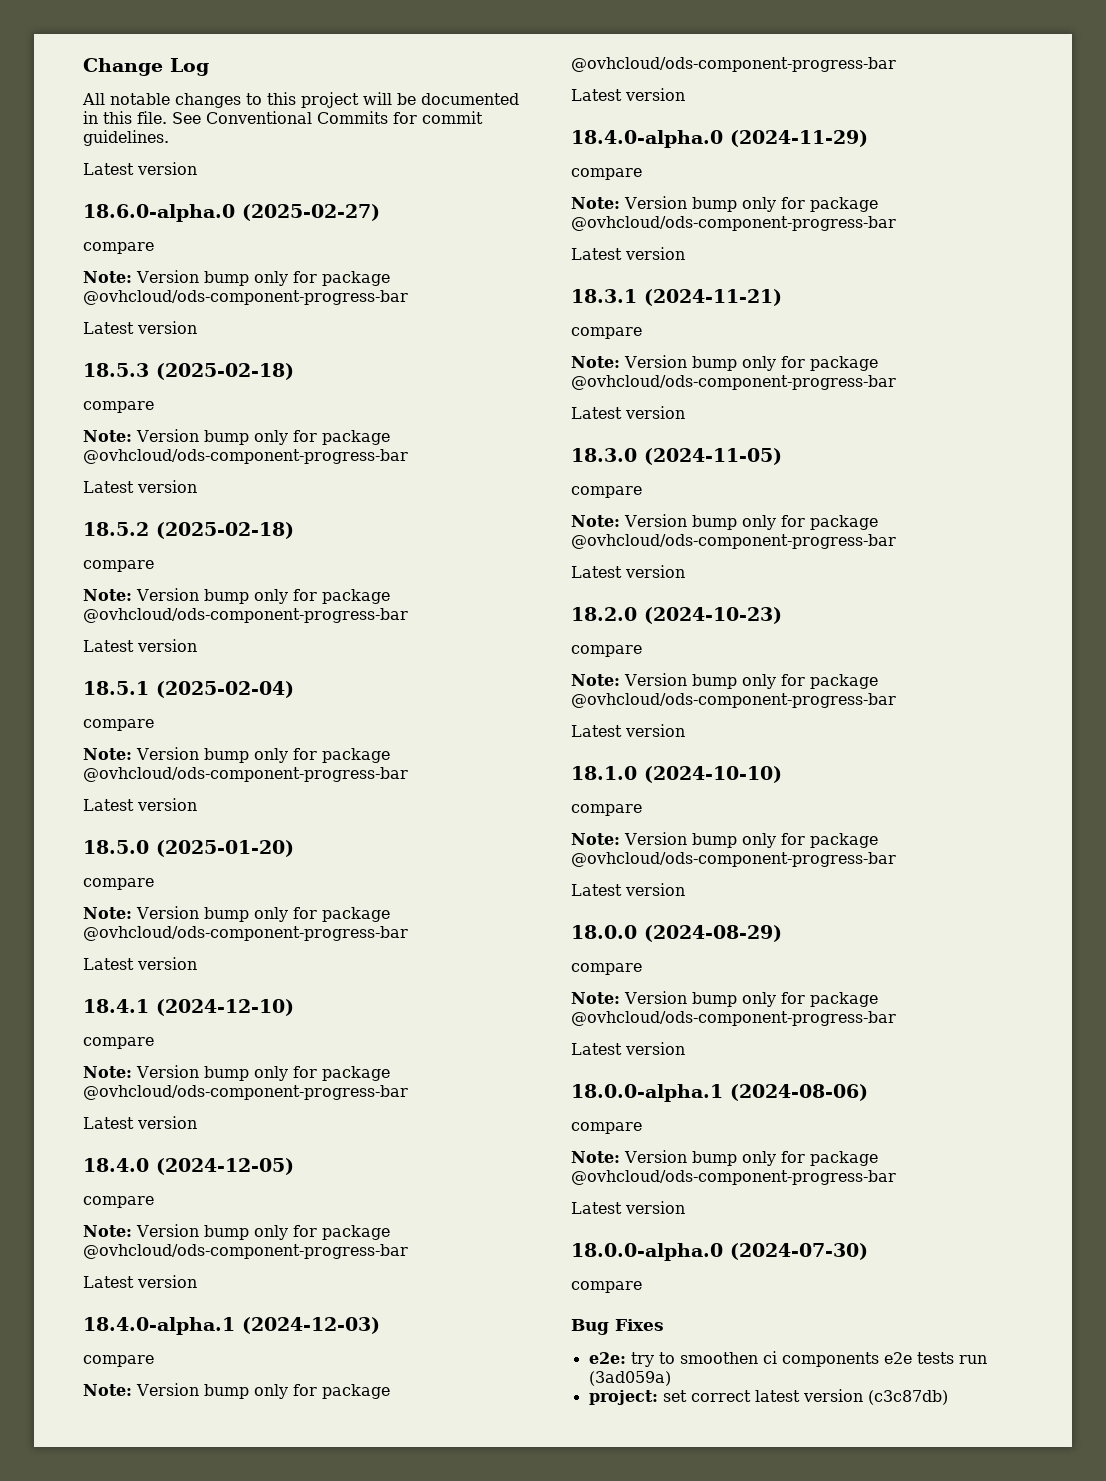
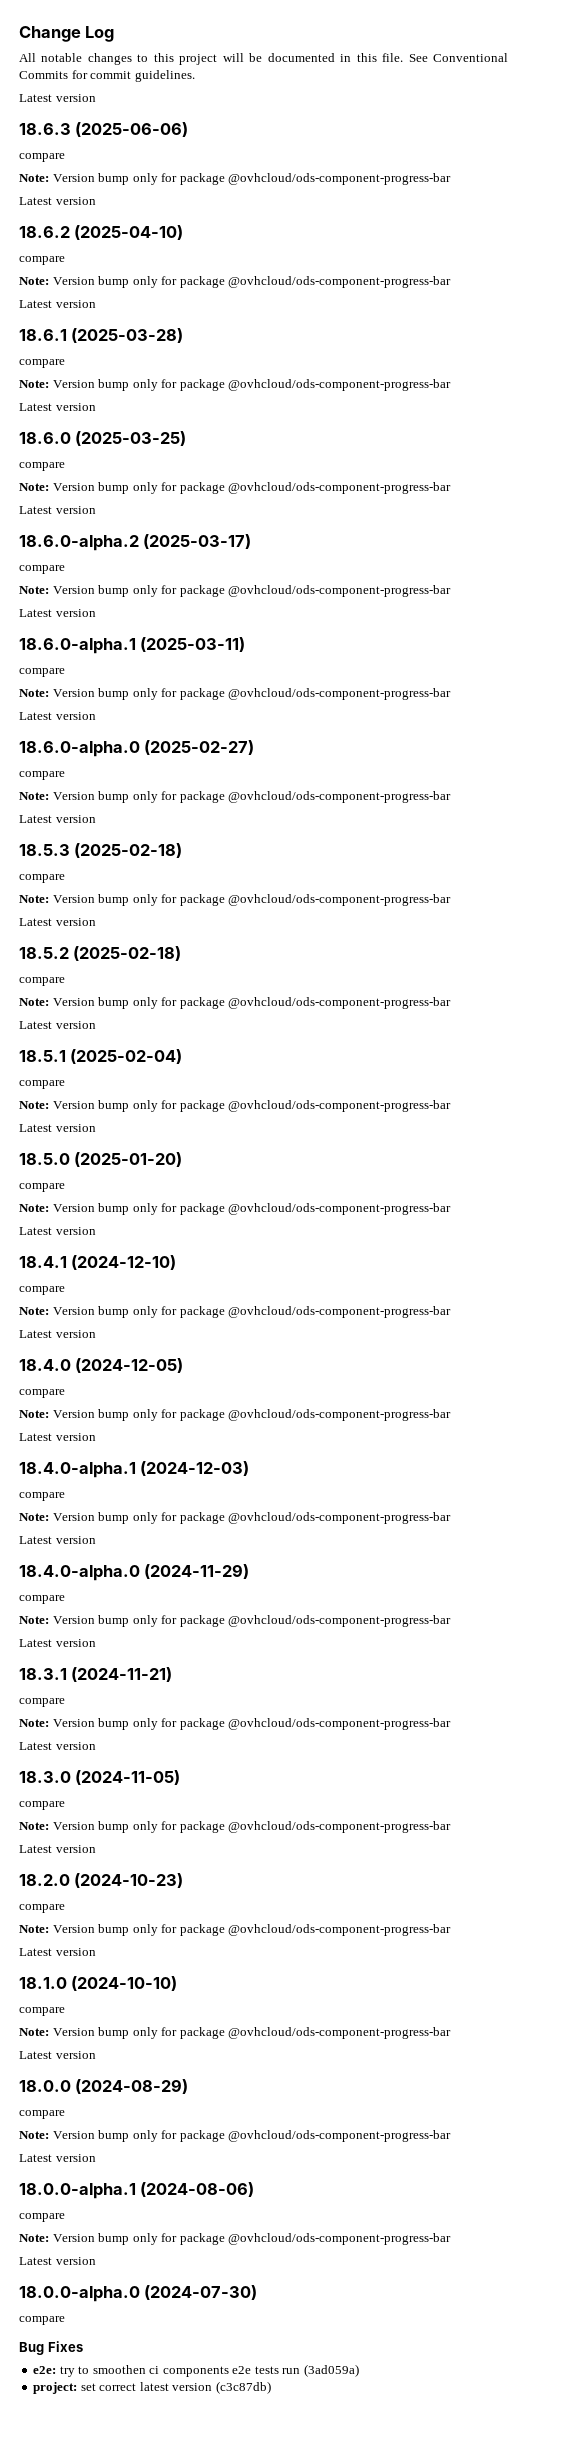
+ 18.6.3 (2025-06-06)
+ compare
+ Note: Version bump only for package @ovhcloud/ods-component-progress-bar
+ Latest version
+ 18.6.2 (2025-04-10)
+ compare
+ Note: Version bump only for package @ovhcloud/ods-component-progress-bar
+ Latest version
+ 18.6.1 (2025-03-28)
+ compare
+ Note: Version bump only for package @ovhcloud/ods-component-progress-bar
+ Latest version
+ 18.6.0 (2025-03-25)
+ compare
+ Note: Version bump only for package @ovhcloud/ods-component-progress-bar
+ Latest version
+ 18.6.0-alpha.2 (2025-03-17)
+ compare
+ Note: Version bump only for package @ovhcloud/ods-component-progress-bar
+ Latest version
+ 18.6.0-alpha.1 (2025-03-11)
+ compare
+ Note: Version bump only for package @ovhcloud/ods-component-progress-bar
+ Latest version

